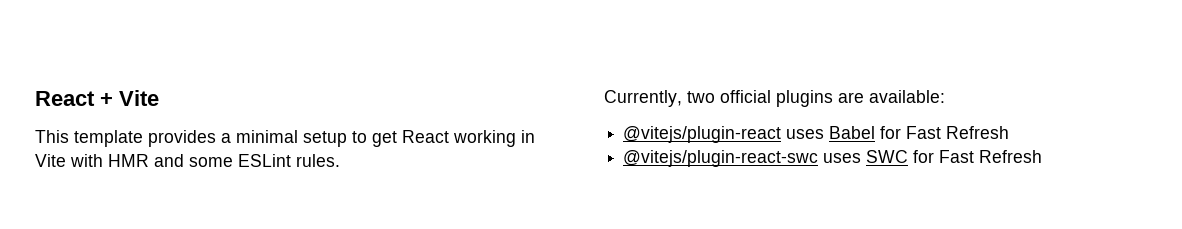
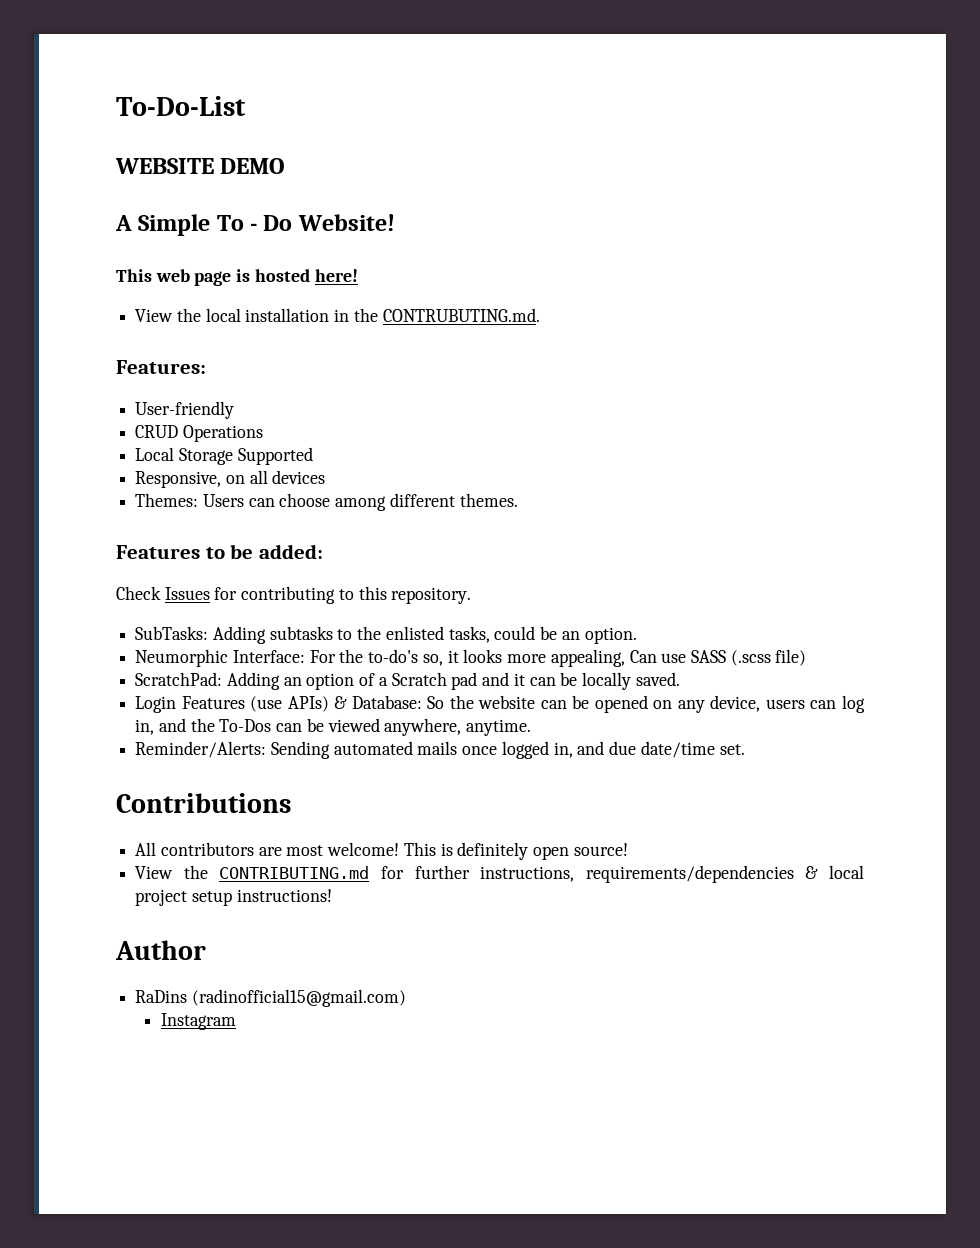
- React + Vite
- This template provides a minimal setup to get React working in Vite with HMR and some ESLint rules.
- Currently, two official plugins are available:
- @vitejs/plugin-react uses Babel for Fast Refresh
- @vitejs/plugin-react-swc uses SWC for Fast Refresh
+ To-Do-List
+ WEBSITE DEMO
+ A Simple To - Do Website!
+ This web page is hosted here!
+ View the local installation in the CONTRUBUTING.md.
+ Features:
+ User-friendly
+ CRUD Operations
+ Local Storage Supported
+ Responsive, on all devices
+ Themes: Users can choose among different themes.
+ Features to be added:
+ Check Issues for contributing to this repository.
+ SubTasks: Adding subtasks to the enlisted tasks, could be an option.
+ Neumorphic Interface: For the to-do's so, it looks more appealing, Can use SASS (.scss file)
+ ScratchPad: Adding an option of a Scratch pad and it can be locally saved.
+ Login Features (use APIs) & Database: So the website can be opened on any device, users can log in, and the To-Dos can be viewed anywhere, anytime.
+ Reminder/Alerts: Sending automated mails once logged in, and due date/time set.
+ Contributions
+ All contributors are most welcome! This is definitely open source!
+ View the CONTRIBUTING.md for further instructions, requirements/dependencies & local project setup instructions!
+ Author
+ RaDins (radinofficial15@gmail.com)
+ Instagram

